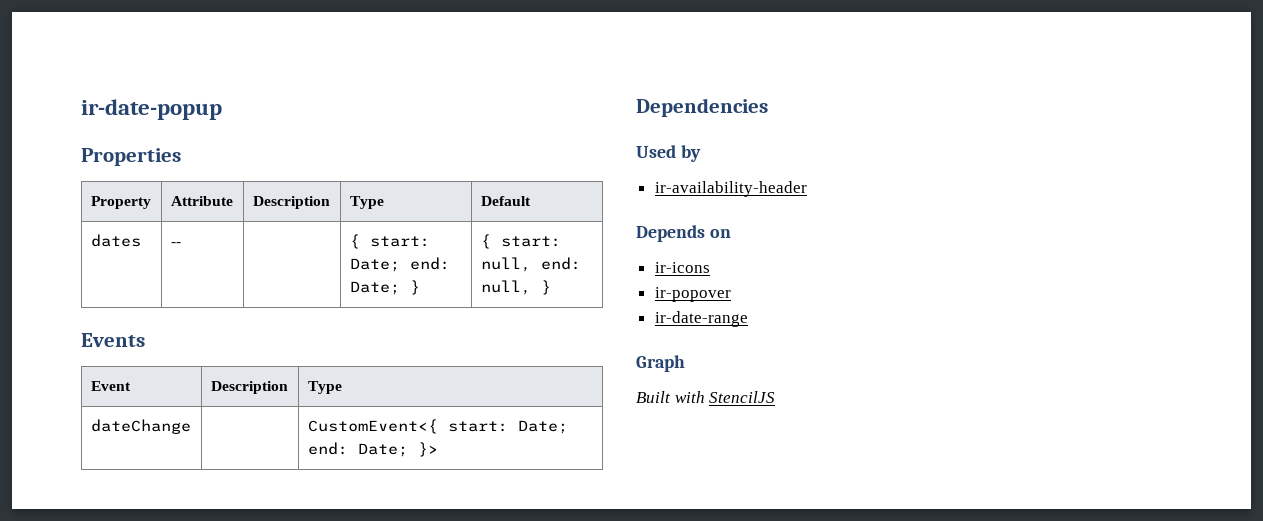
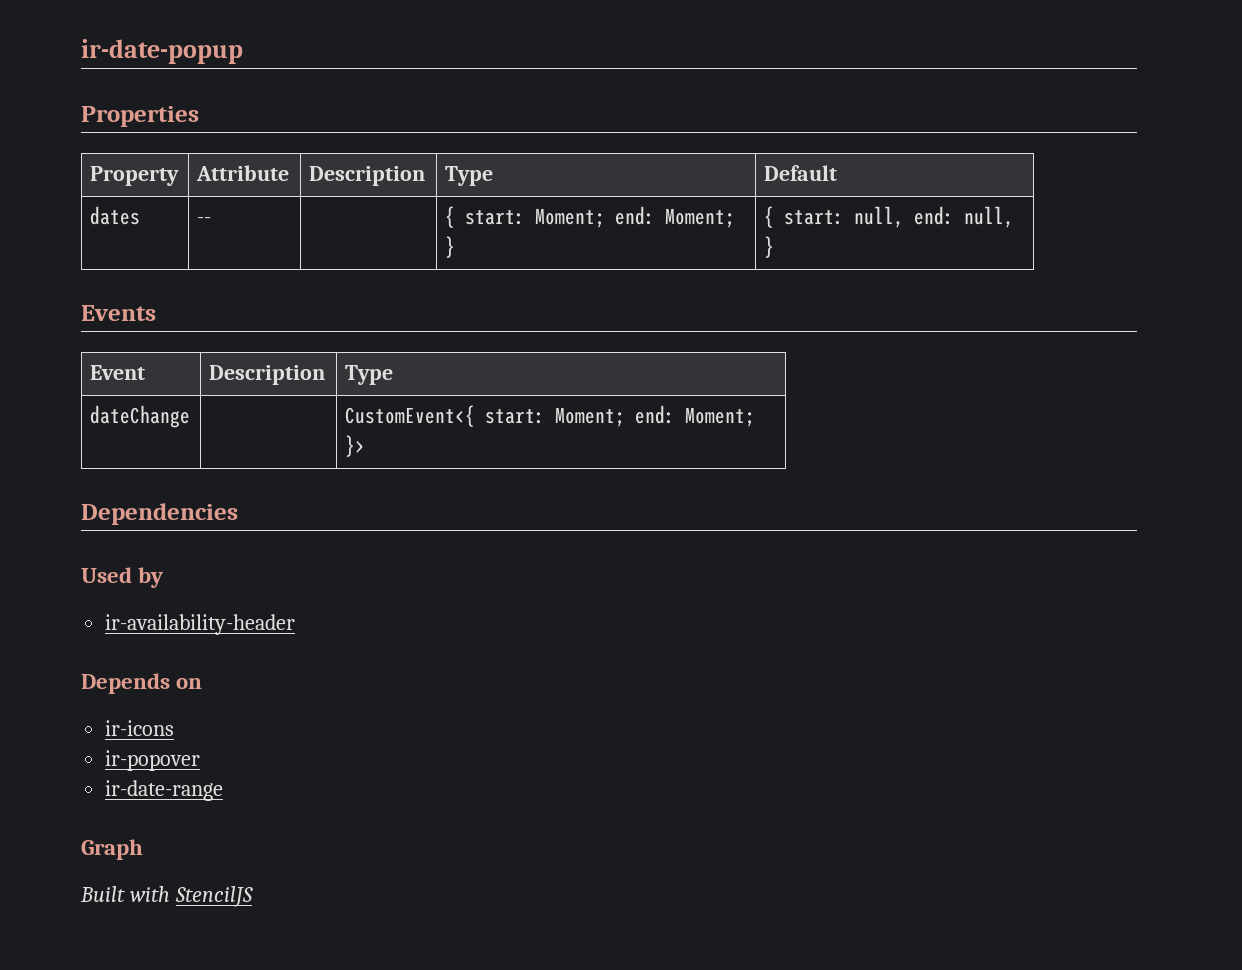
- dates | -- | | { start: Date; end: Date; } | { start: null, end: null, }
+ dates | -- | | { start: Moment; end: Moment; } | { start: null, end: null, }
- dateChange | | CustomEvent<{ start: Date; end: Date; }>
+ dateChange | | CustomEvent<{ start: Moment; end: Moment; }>

